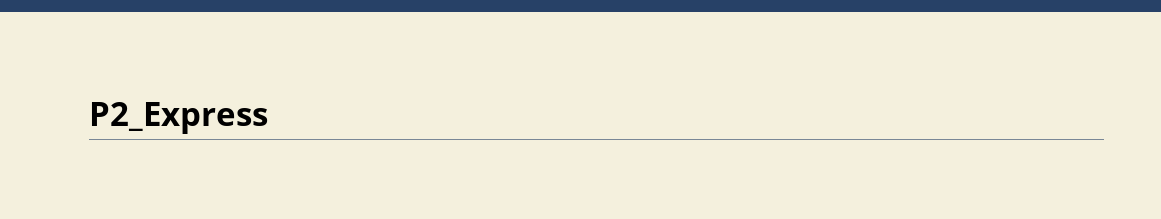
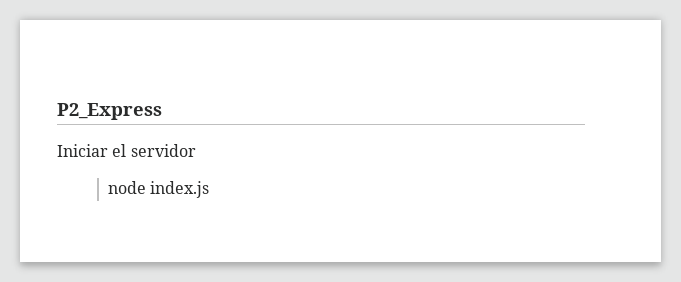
+ Iniciar el servidor
+ node index.js

